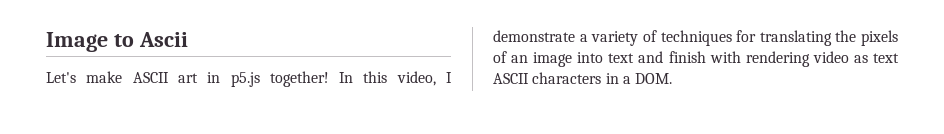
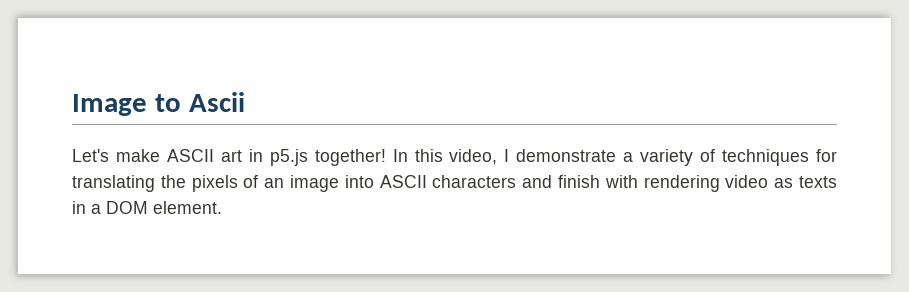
- In this video, I demonstrate a variety of techniques for translating the pixels of an image into text and finish with rendering video as text ASCII characters in a DOM.
+ In this video, I demonstrate a variety of techniques for translating the pixels of an image into ASCII characters and finish with rendering video as texts in a DOM element.

